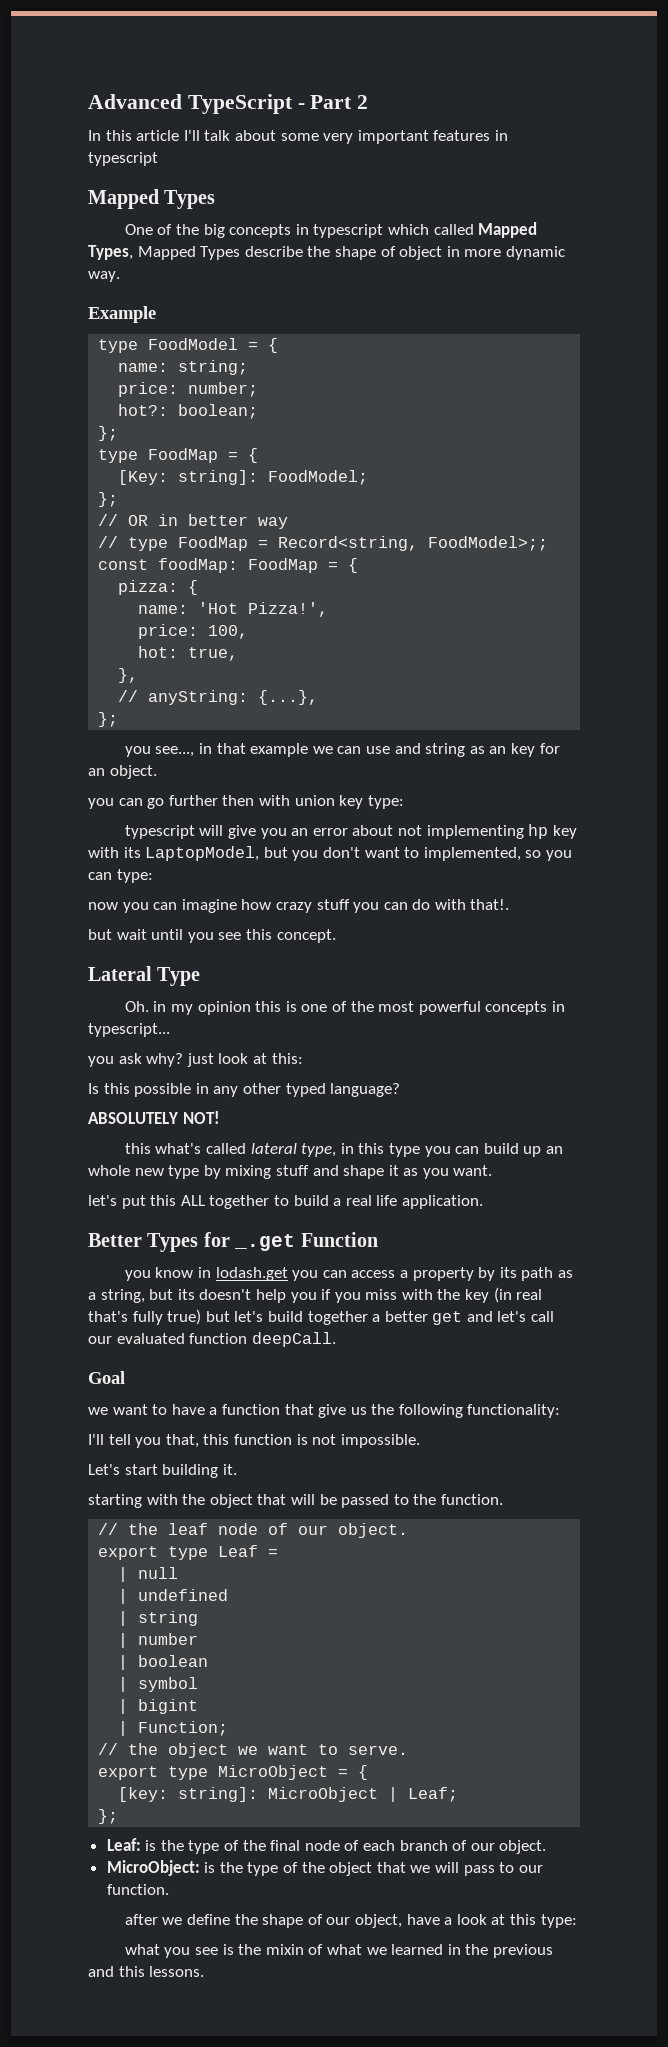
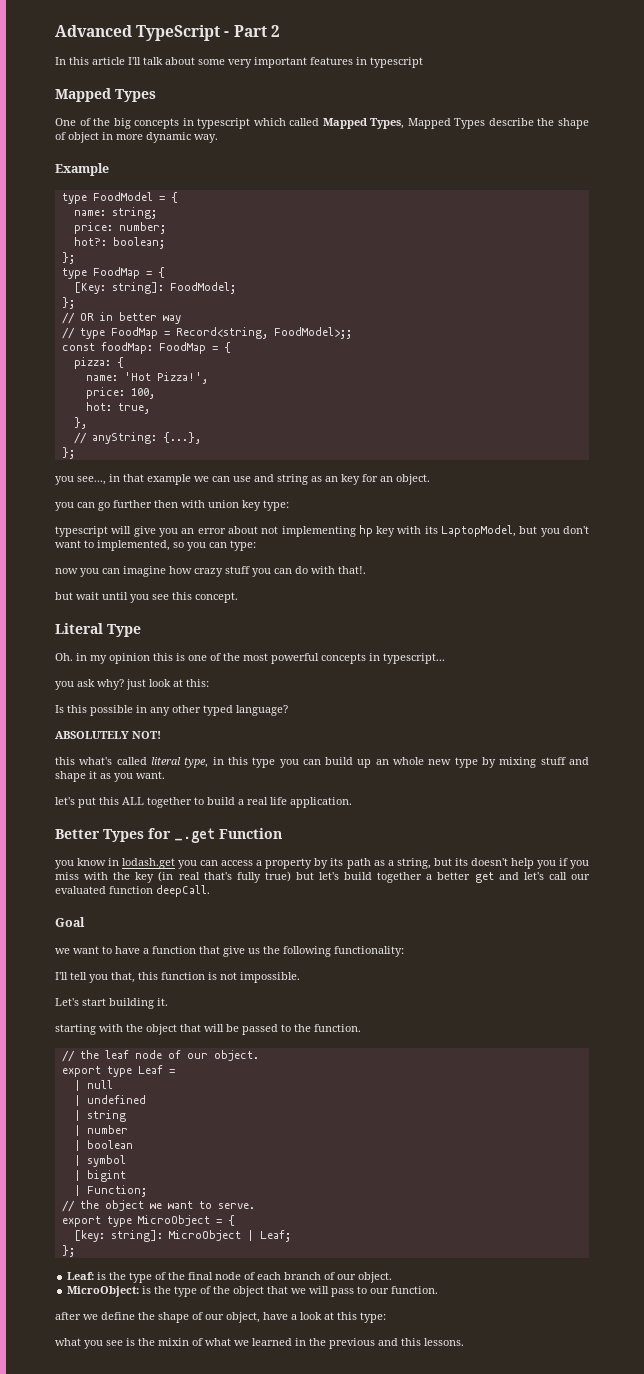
- Lateral Type
+ Literal Type
- this what's called lateral type, in this type you can build up an whole new type by mixing stuff and shape it as you want.
+ this what's called literal type, in this type you can build up an whole new type by mixing stuff and shape it as you want.

